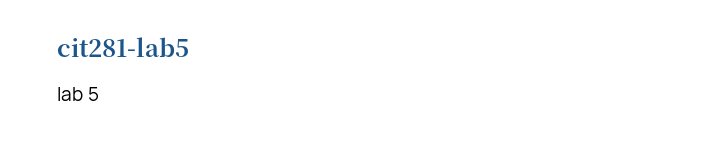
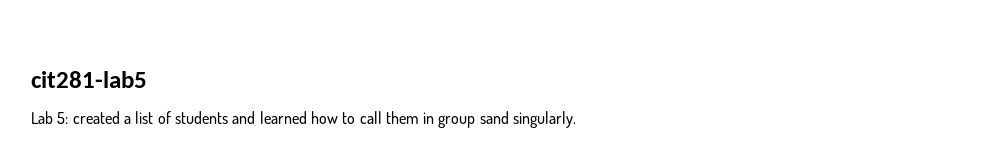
- lab 5
+ Lab 5: created a list of students and learned how to call them in group sand singularly.

